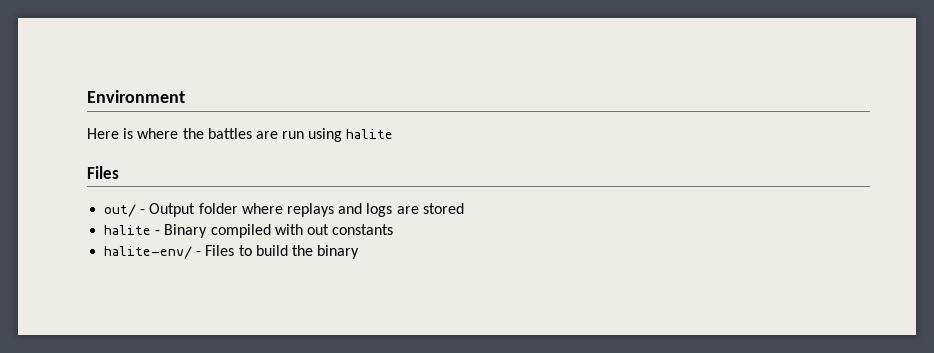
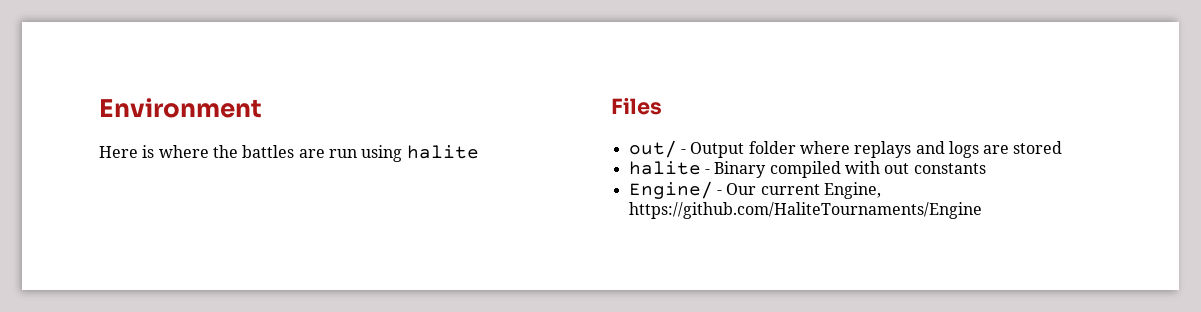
- halite-env/ - Files to build the binary
+ Engine/ - Our current Engine, https://github.com/HaliteTournaments/Engine

